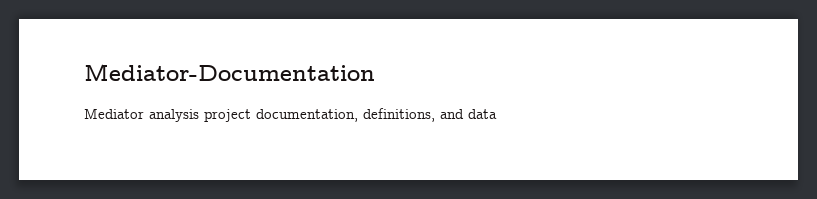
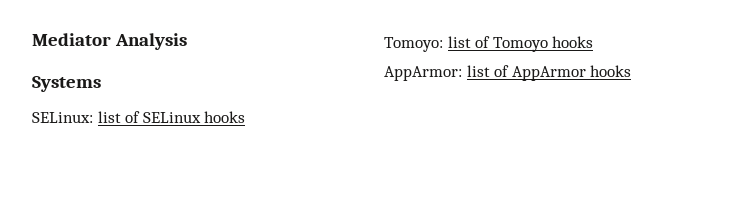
- Mediator-Documentation
- Mediator analysis project documentation, definitions, and data
+ Mediator Analysis
+ Systems
+ SELinux: list of SELinux hooks
+ Tomoyo: list of Tomoyo hooks
+ AppArmor: list of AppArmor hooks

